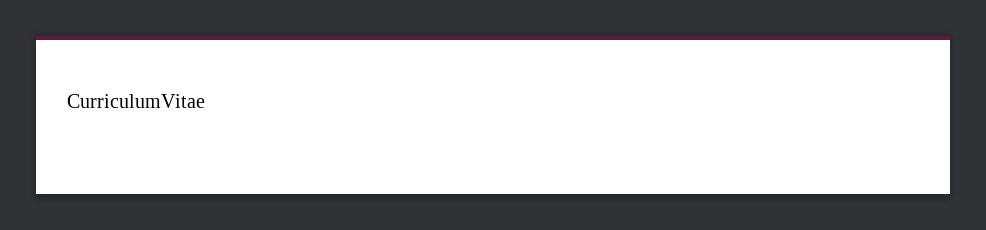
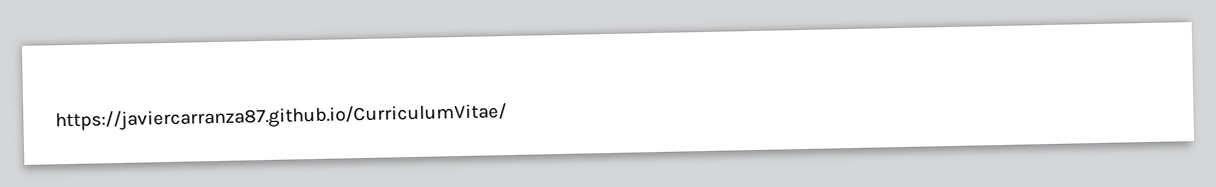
- CurriculumVitae
+ https://javiercarranza87.github.io/CurriculumVitae/

